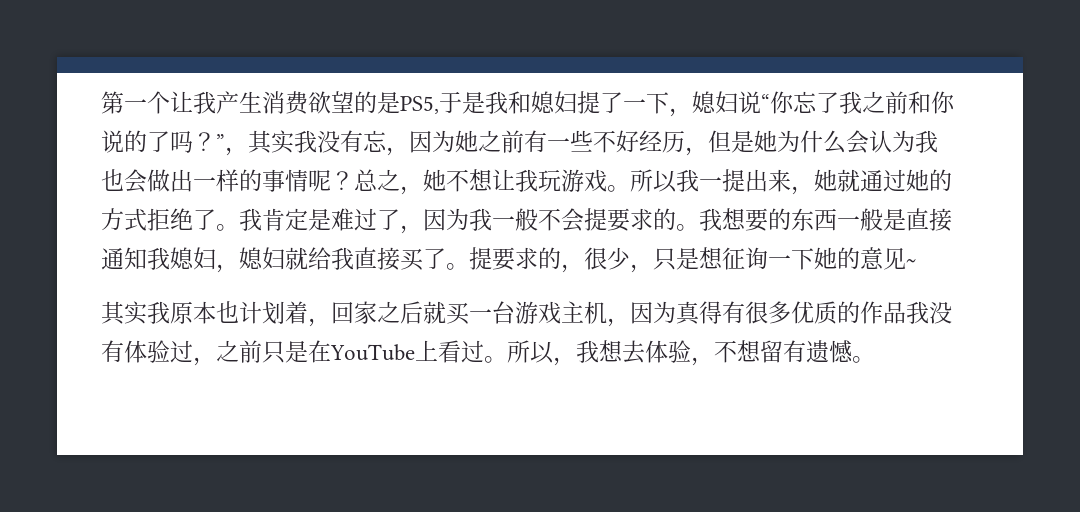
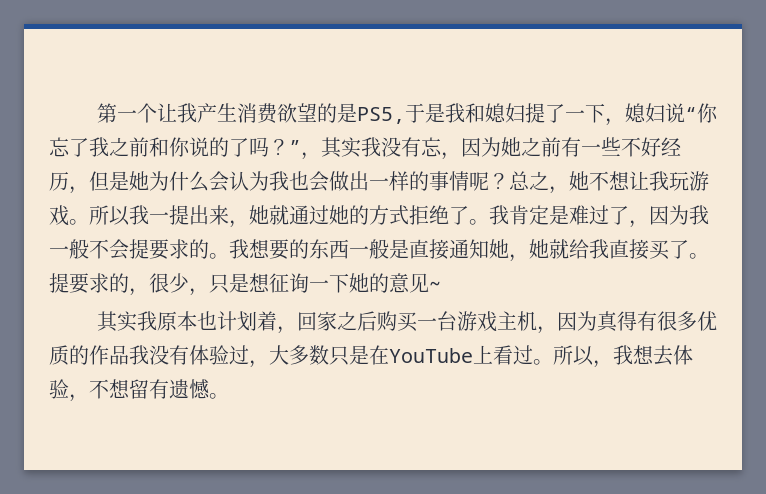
- 我想要的东西一般是直接通知我媳妇，媳妇就给我直接买了。
+ 我想要的东西一般是直接通知她，她就给我直接买了。
- 其实我原本也计划着，回家之后就买一台游戏主机，因为真得有很多优质的作品我没有体验过，之前只是在YouTube上看过。
+ 其实我原本也计划着，回家之后购买一台游戏主机，因为真得有很多优质的作品我没有体验过，大多数只是在YouTube上看过。

